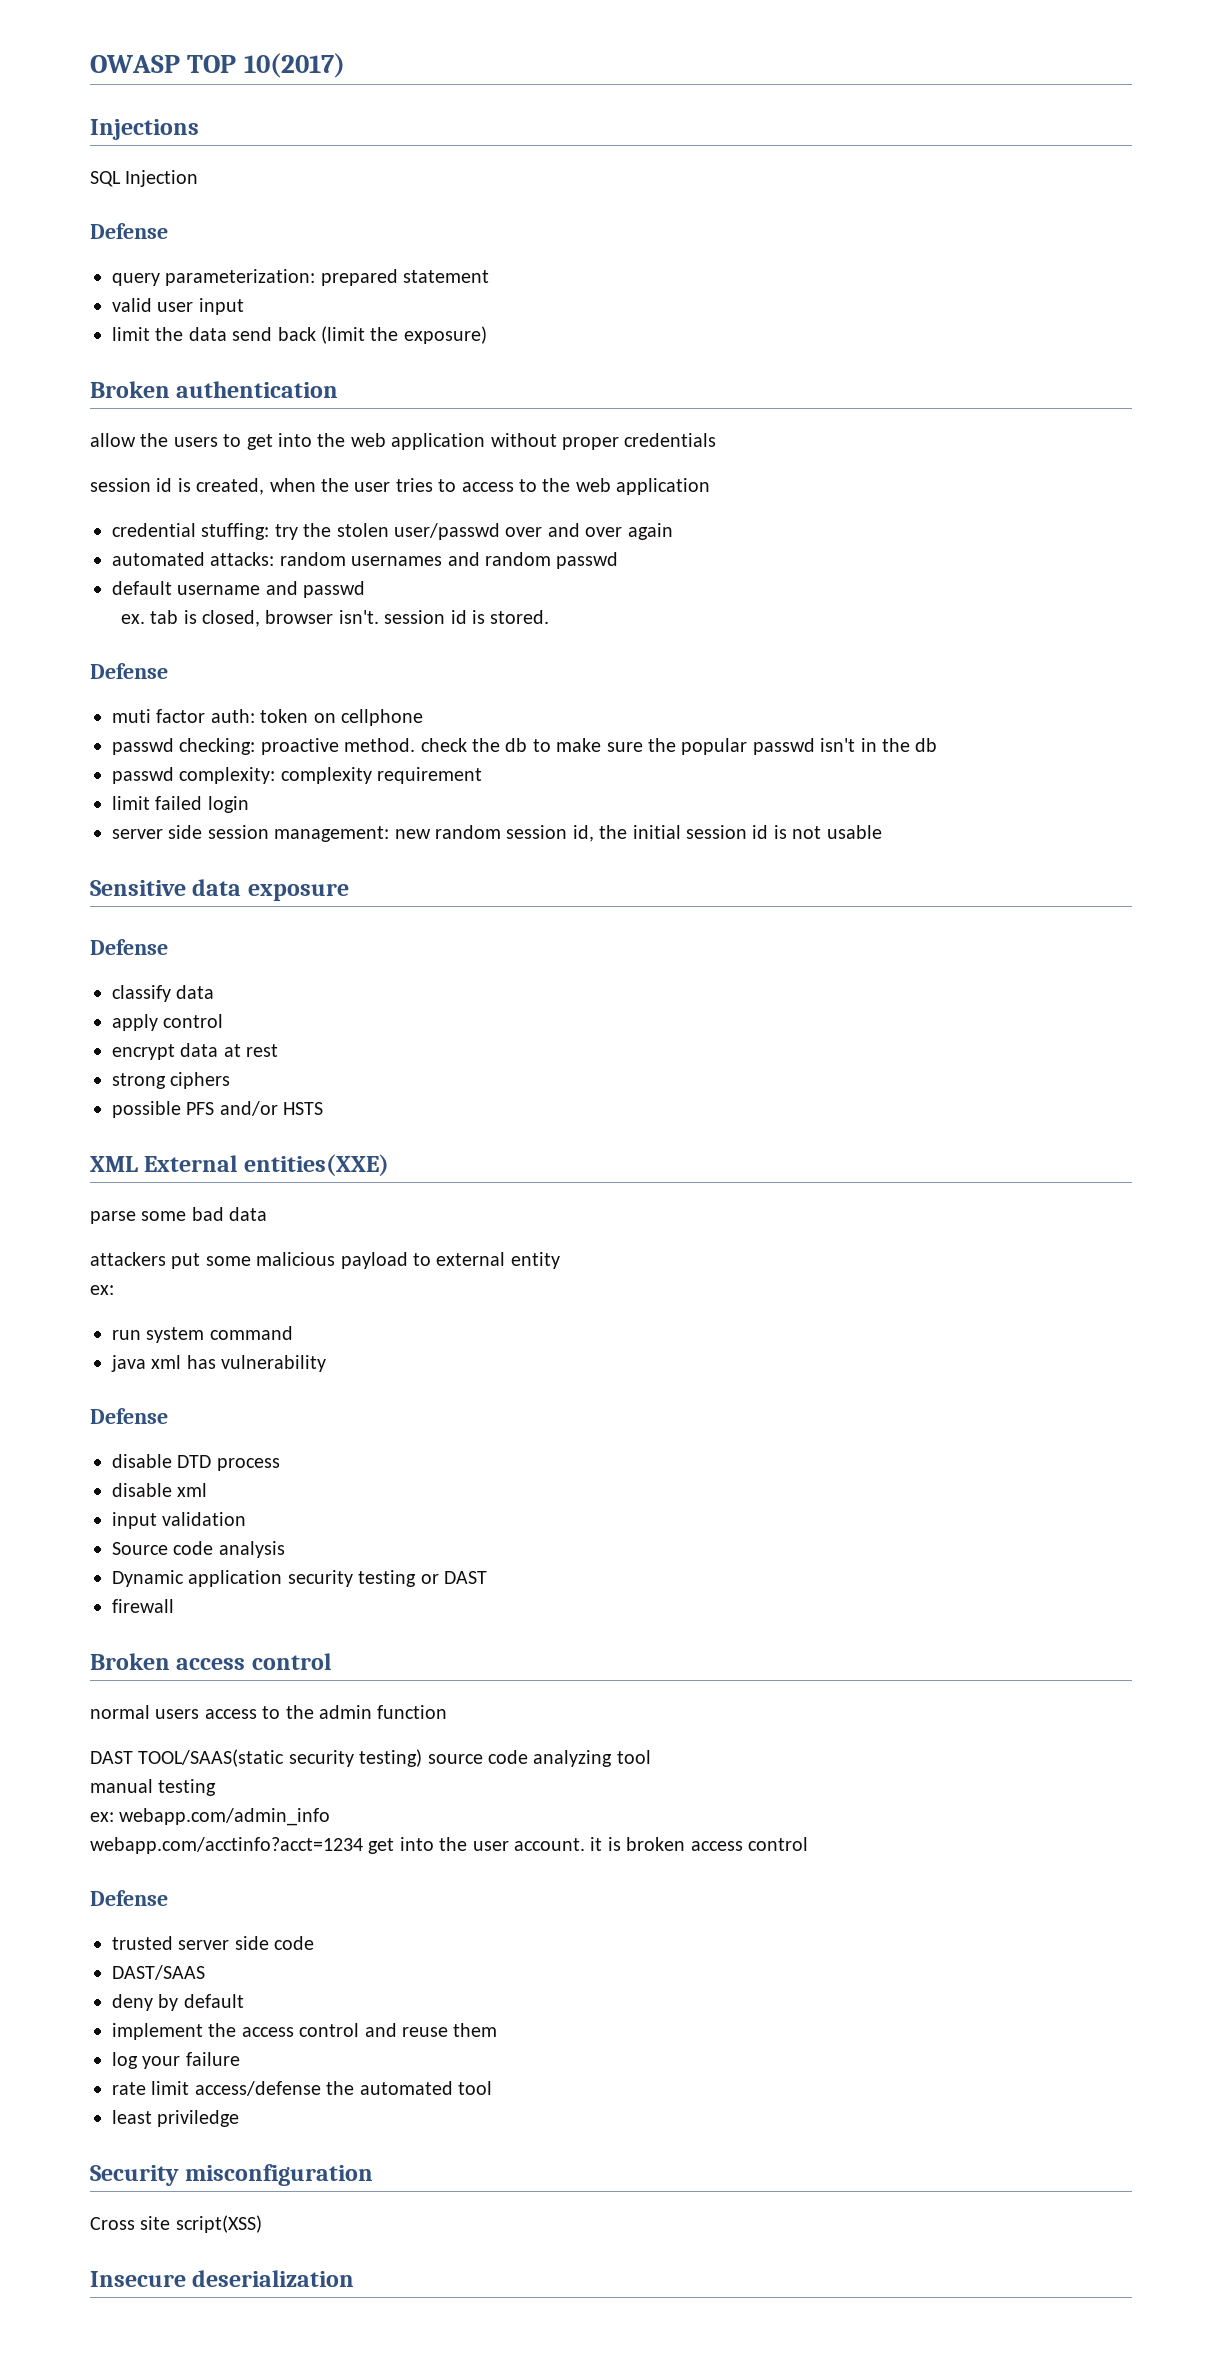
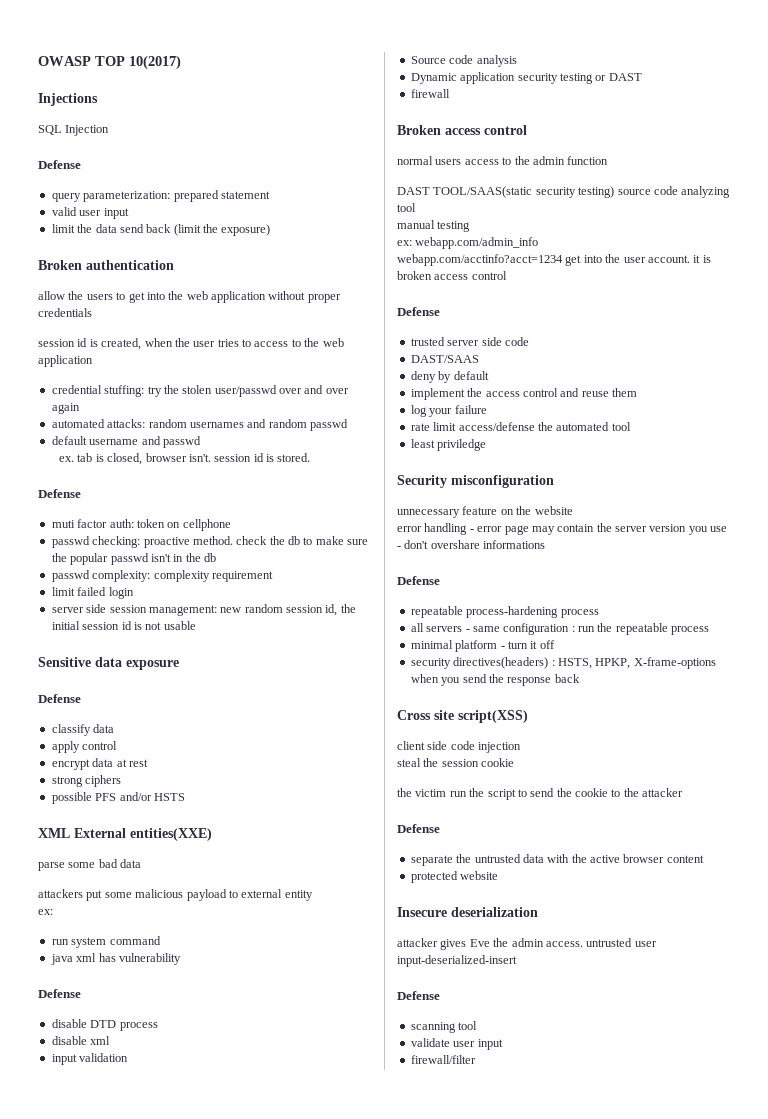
+ unnecessary feature on the website
+ error handling - error page may contain the server version you use - don't overshare informations
+ Defense
+ repeatable process-hardening process
+ all servers - same configuration : run the repeatable process
+ minimal platform - turn it off
+ security directives(headers) : HSTS, HPKP, X-frame-options when you send the response back
  Cross site script(XSS)
+ client side code injection
+ steal the session cookie
+ the victim run the script to send the cookie to the attacker
+ Defense
+ separate the untrusted data with the active browser content
+ protected website
  Insecure deserialization
+ attacker gives Eve the admin access. untrusted user input-deserialized-insert
+ Defense
+ scanning tool
+ validate user input
+ firewall/filter

